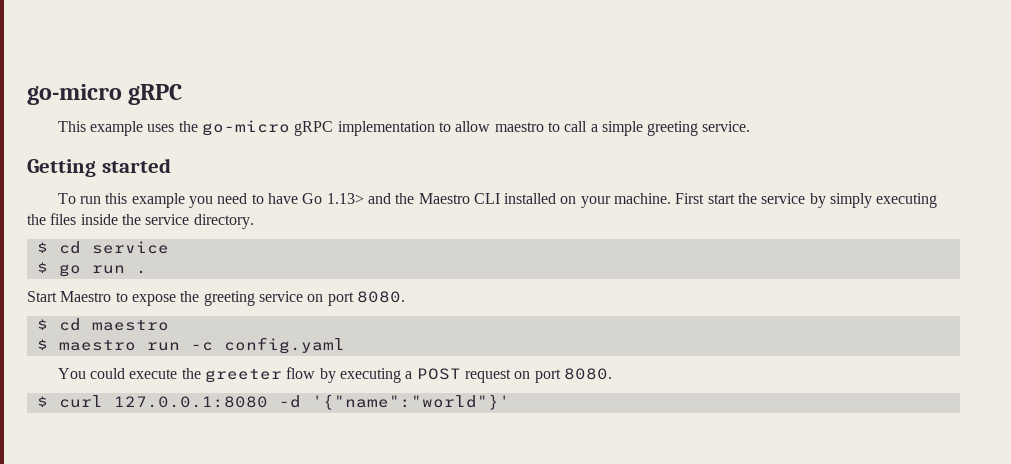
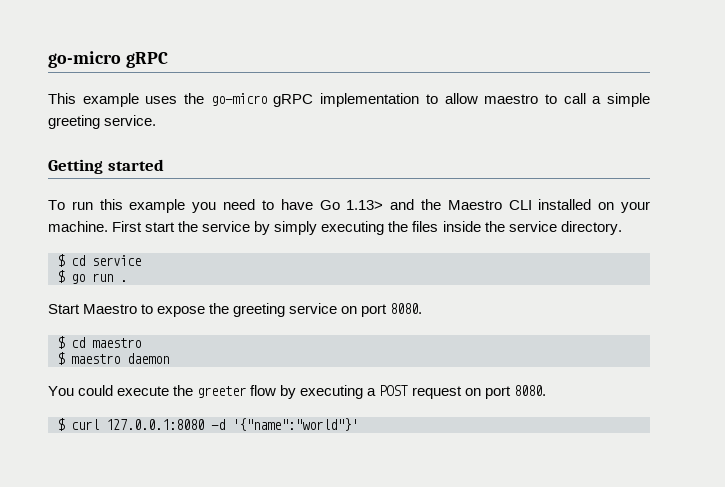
- $ maestro run -c config.yaml
+ $ maestro daemon

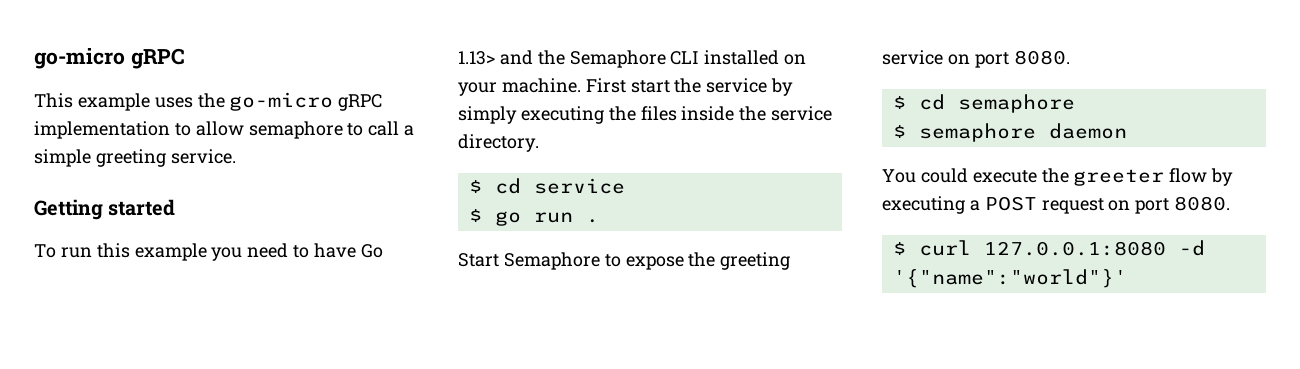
- This example uses the go-micro gRPC implementation to allow maestro to call a simple greeting service.
+ This example uses the go-micro gRPC implementation to allow semaphore to call a simple greeting service.
- To run this example you need to have Go 1.13> and the Maestro CLI installed on your machine.
+ To run this example you need to have Go 1.13> and the Semaphore CLI installed on your machine.
- Start Maestro to expose the greeting service on port 8080.
+ Start Semaphore to expose the greeting service on port 8080.
- $ cd maestro
- $ maestro daemon
+ $ cd semaphore
+ $ semaphore daemon

